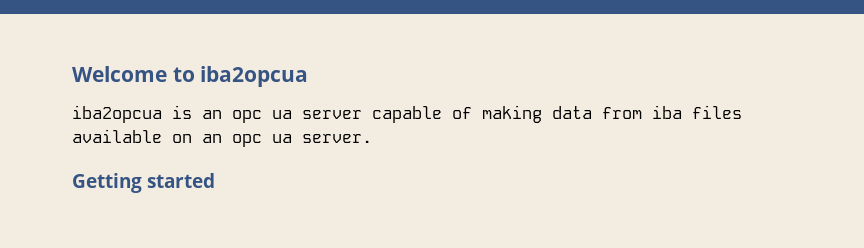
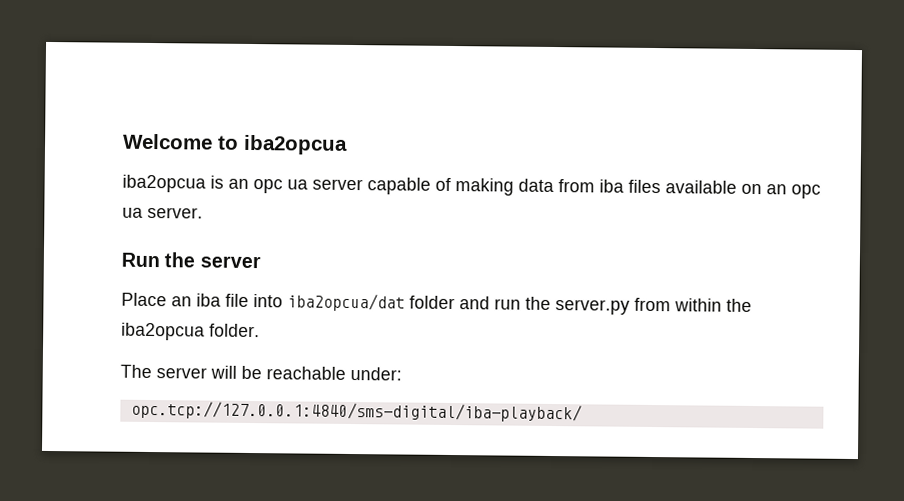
- Getting started
+ Run the server
+ Place an iba file into iba2opcua/dat folder and run the server.py from within the iba2opcua folder.
+ The server will be reachable under:
+ opc.tcp://127.0.0.1:4840/sms-digital/iba-playback/

